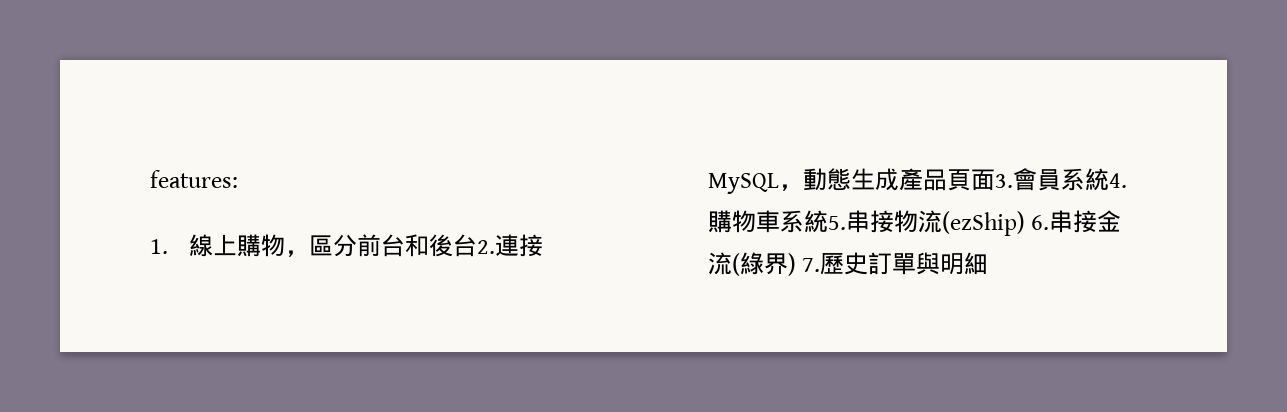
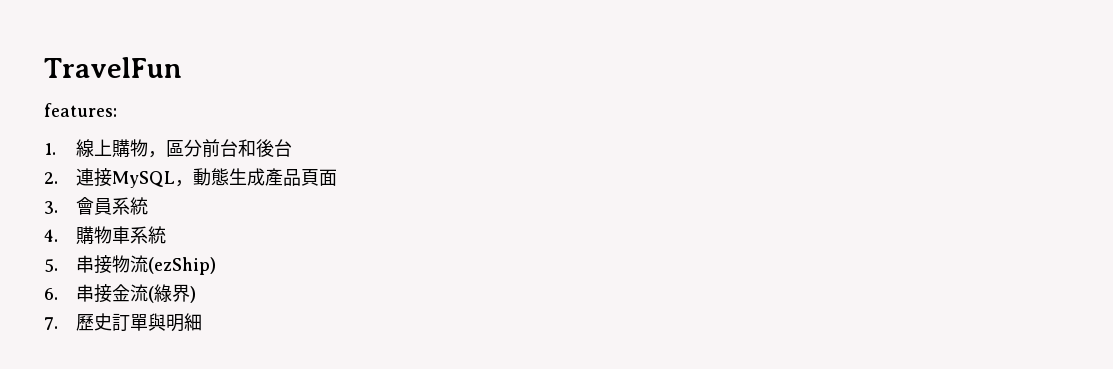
+ TravelFun
- 1.線上購物，區分前台和後台2.連接MySQL，動態生成產品頁面3.會員系統4.購物車系統5.串接物流(ezShip) 6.串接金流(綠界) 7.歷史訂單與明細
+ 1.線上購物，區分前台和後台
+ 2.連接MySQL，動態生成產品頁面
+ 3.會員系統
+ 4.購物車系統
+ 5.串接物流(ezShip)
+ 6.串接金流(綠界)
+ 7.歷史訂單與明細

